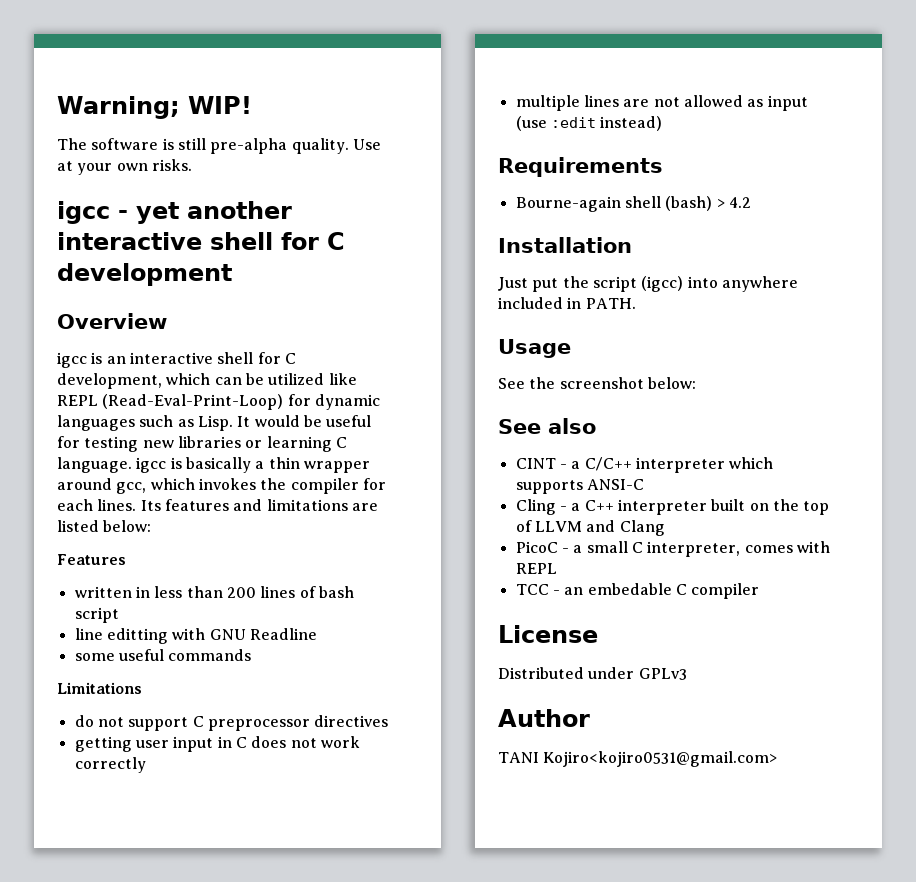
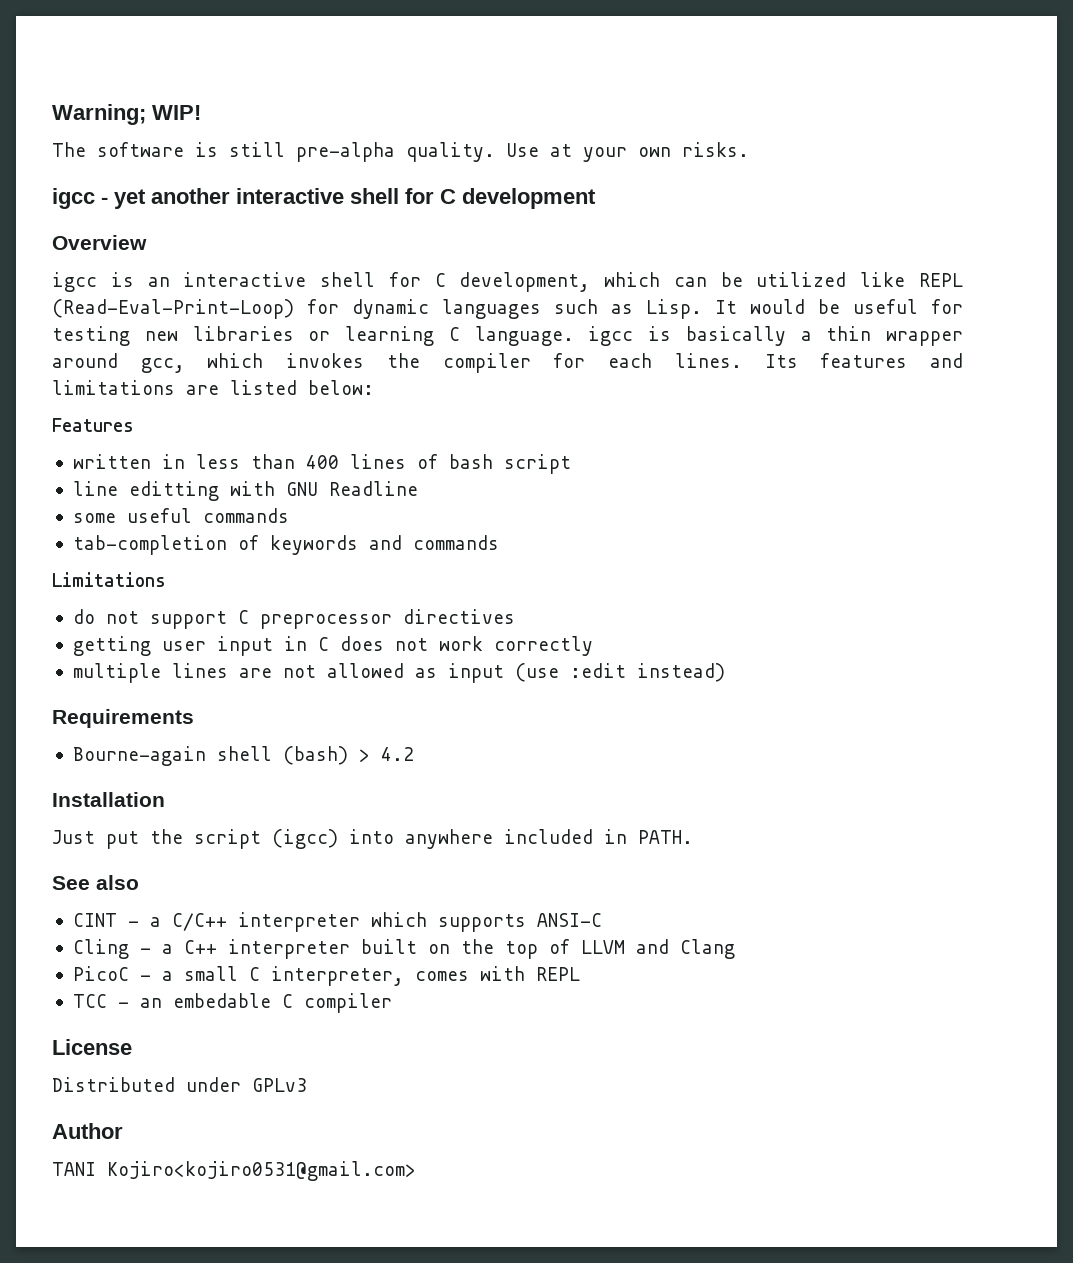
- written in less than 200 lines of bash script
+ written in less than 400 lines of bash script
+ tab-completion of keywords and commands
- Usage
- See the screenshot below:

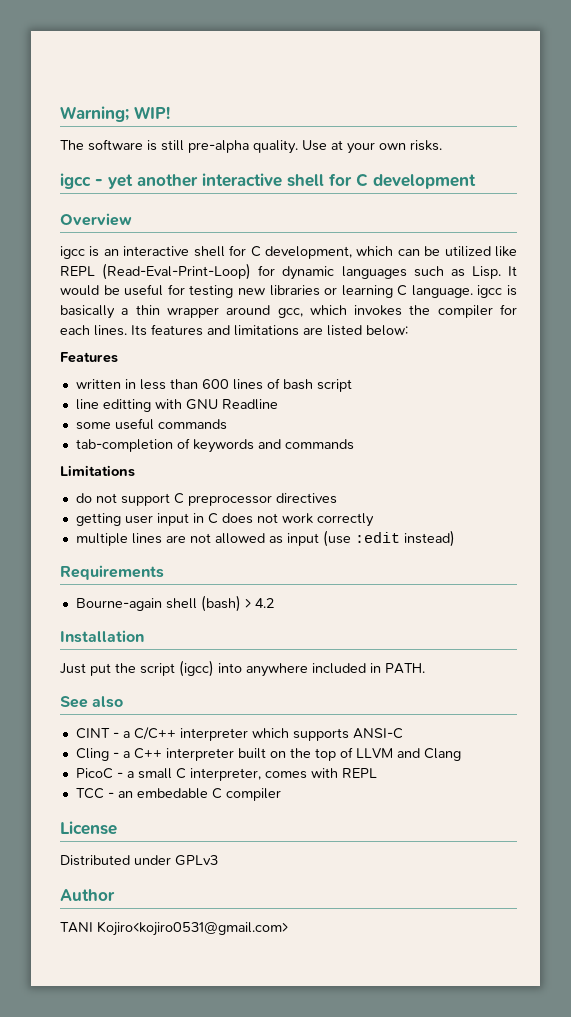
- written in less than 400 lines of bash script
+ written in less than 600 lines of bash script

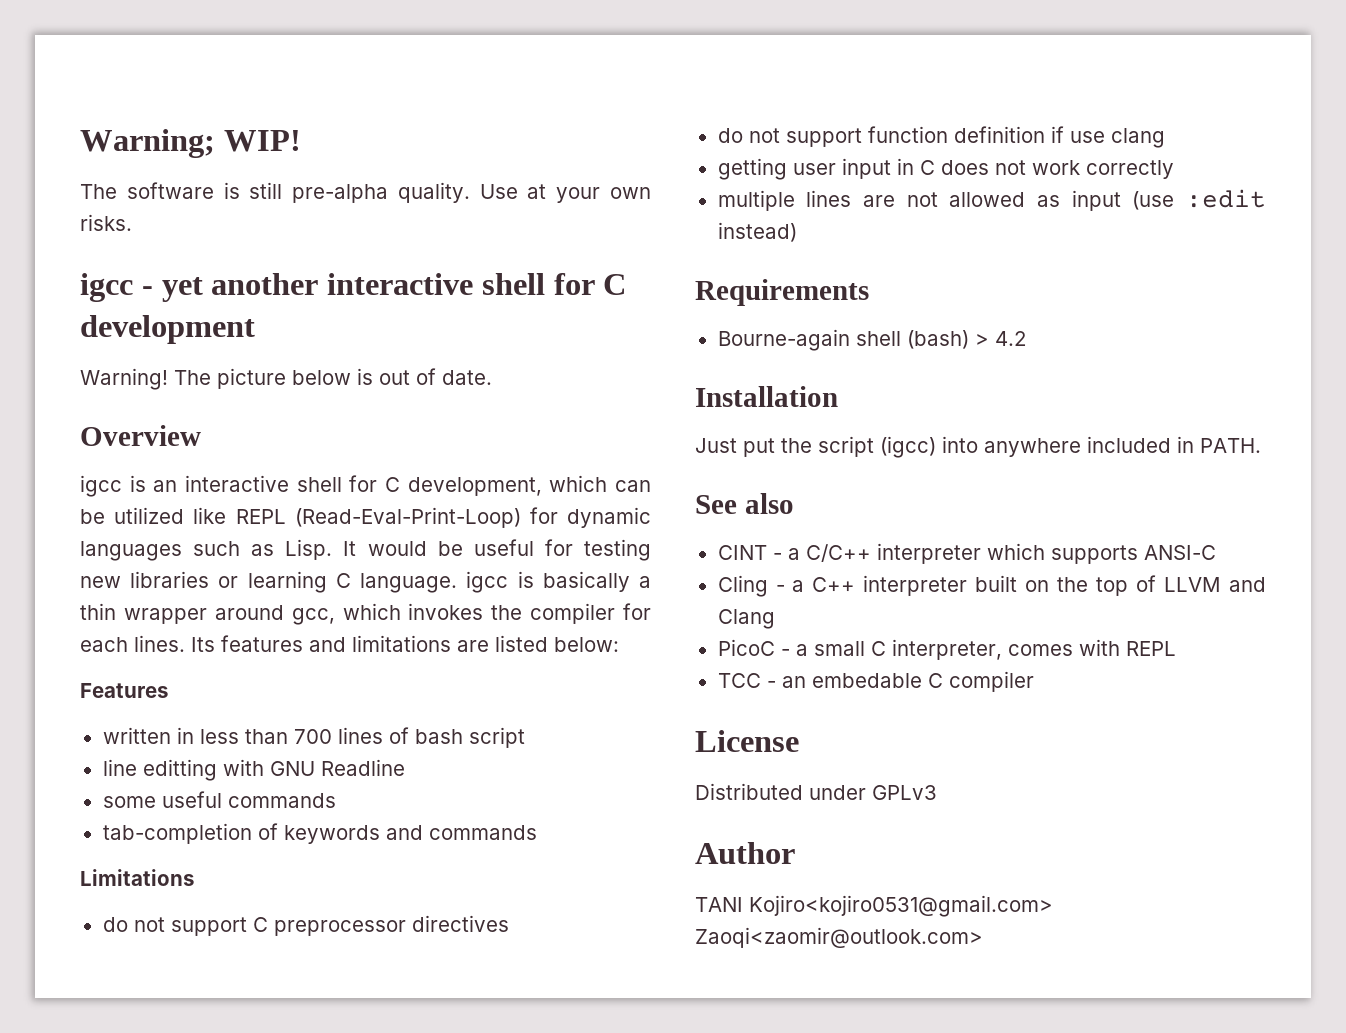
+ Warning! The picture below is out of date.
- written in less than 600 lines of bash script
+ written in less than 700 lines of bash script
+ do not support function definition if use clang
- TANI Kojiro<kojiro0531@gmail.com>
+ TANI Kojiro<kojiro0531@gmail.com> Zaoqi<zaomir@outlook.com>

